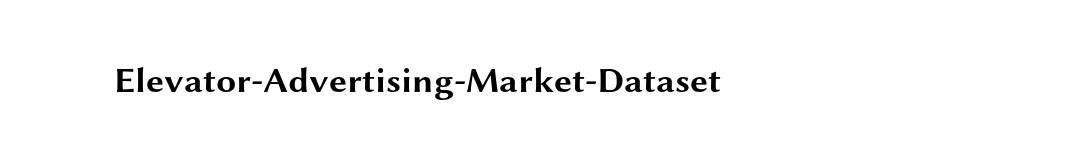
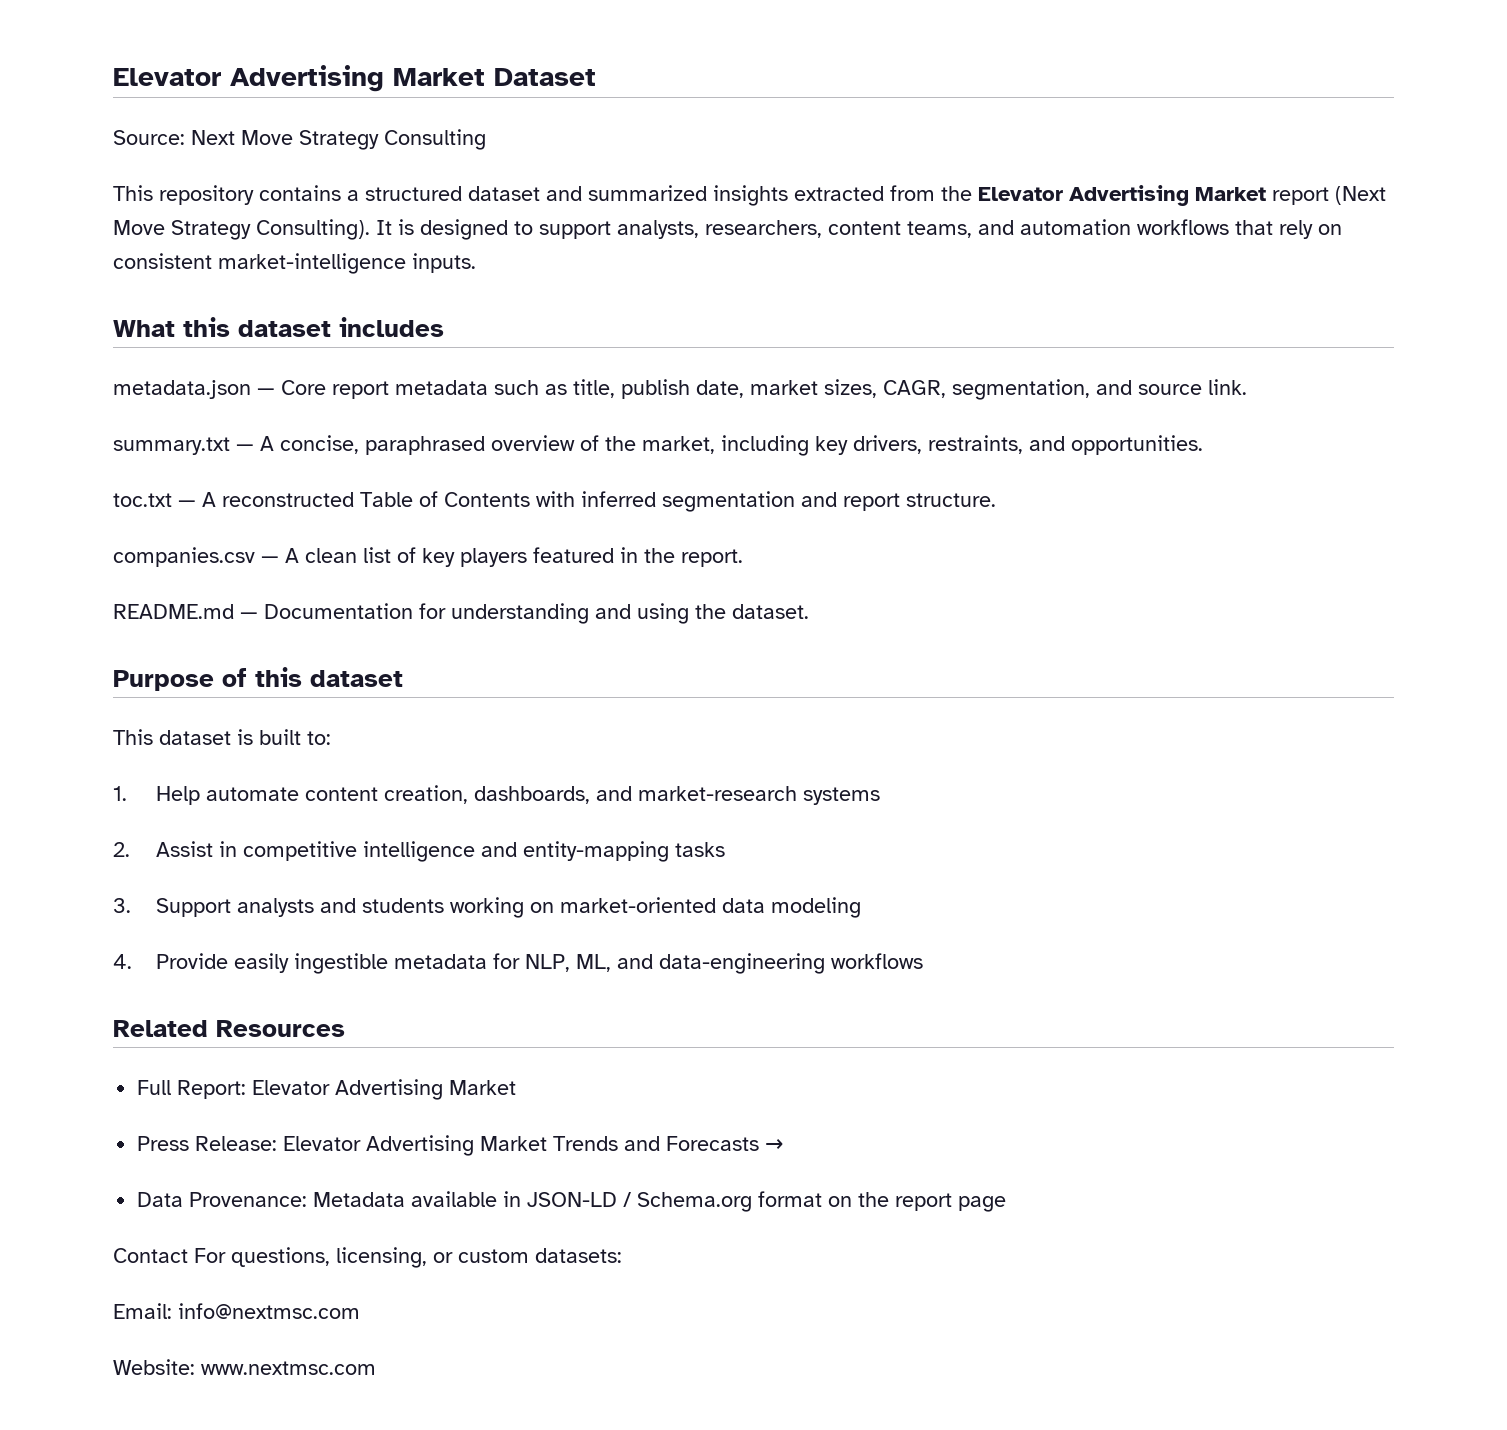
- Elevator-Advertising-Market-Dataset
+ Elevator Advertising Market Dataset
+ Source: Next Move Strategy Consulting
+ This repository contains a structured dataset and summarized insights extracted from the Elevator Advertising Market report (Next Move Strategy Consulting). It is designed to support analysts, researchers, content teams, and automation workflows that rely on consistent market-intelligence inputs.
+ What this dataset includes
+ metadata.json — Core report metadata such as title, publish date, market sizes, CAGR, segmentation, and source link.
+ summary.txt — A concise, paraphrased overview of the market, including key drivers, restraints, and opportunities.
+ toc.txt — A reconstructed Table of Contents with inferred segmentation and report structure.
+ companies.csv — A clean list of key players featured in the report.
+ README.md — Documentation for understanding and using the dataset.
+ Purpose of this dataset
+ This dataset is built to:
+ 1. Help automate content creation, dashboards, and market-research systems
+ 2. Assist in competitive intelligence and entity-mapping tasks
+ 3. Support analysts and students working on market-oriented data modeling
+ 4. Provide easily ingestible metadata for NLP, ML, and data-engineering workflows
+ Related Resources
+ Full Report: Elevator Advertising Market
+ Press Release: Elevator Advertising Market Trends and Forecasts →
+ Data Provenance: Metadata available in JSON-LD / Schema.org format on the report page
+ Contact For questions, licensing, or custom datasets:
+ Email: info@nextmsc.com
+ Website: www.nextmsc.com

